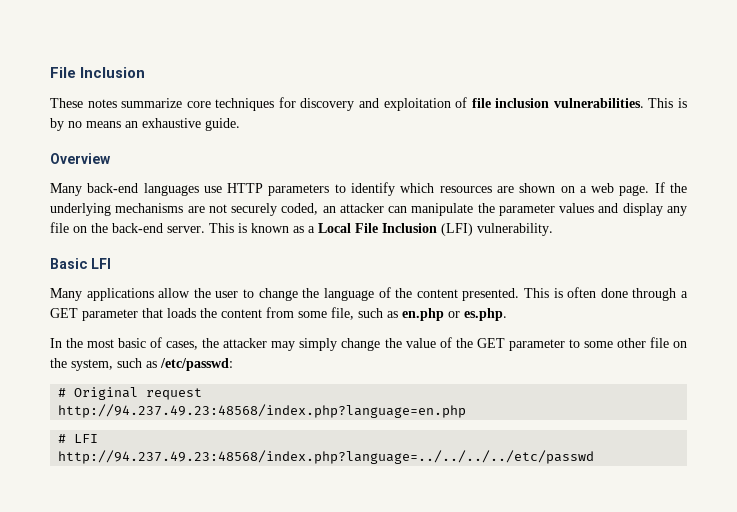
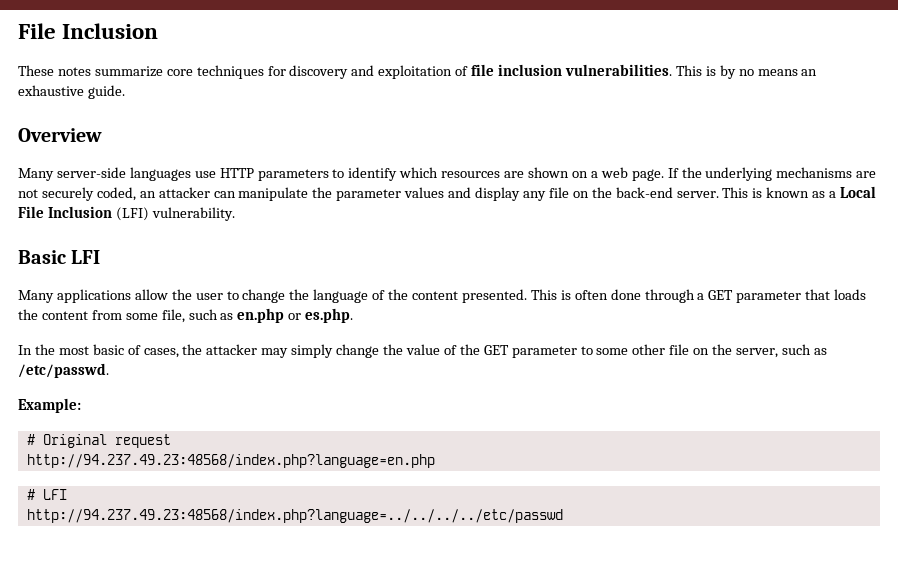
- Many back-end languages use HTTP parameters to identify which resources are shown on a web page.
+ Many server-side languages use HTTP parameters to identify which resources are shown on a web page.
- In the most basic of cases, the attacker may simply change the value of the GET parameter to some other file on the system, such as /etc/passwd:
+ In the most basic of cases, the attacker may simply change the value of the GET parameter to some other file on the server, such as /etc/passwd.
+ Example:

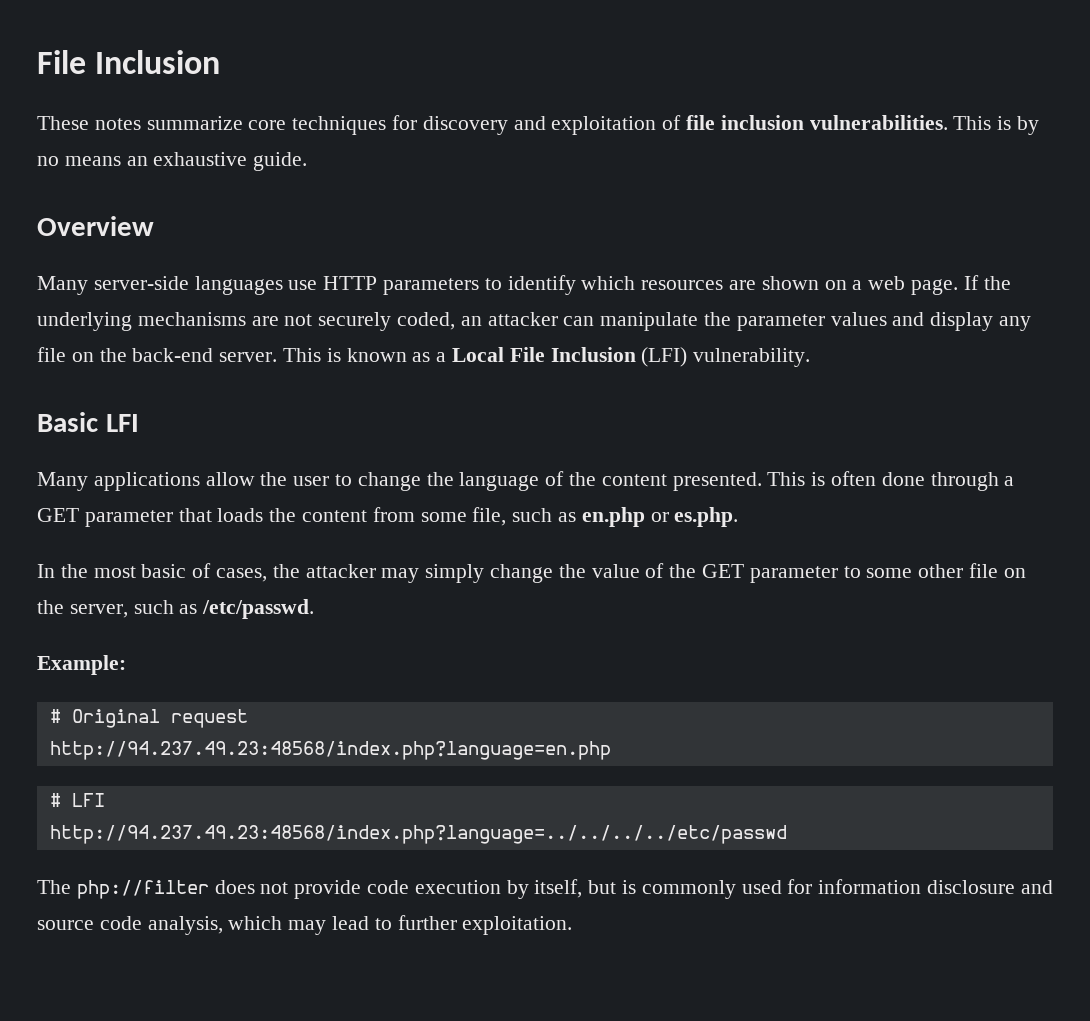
+ The php://filter does not provide code execution by itself, but is commonly used for information disclosure and source code analysis, which may lead to further exploitation.

